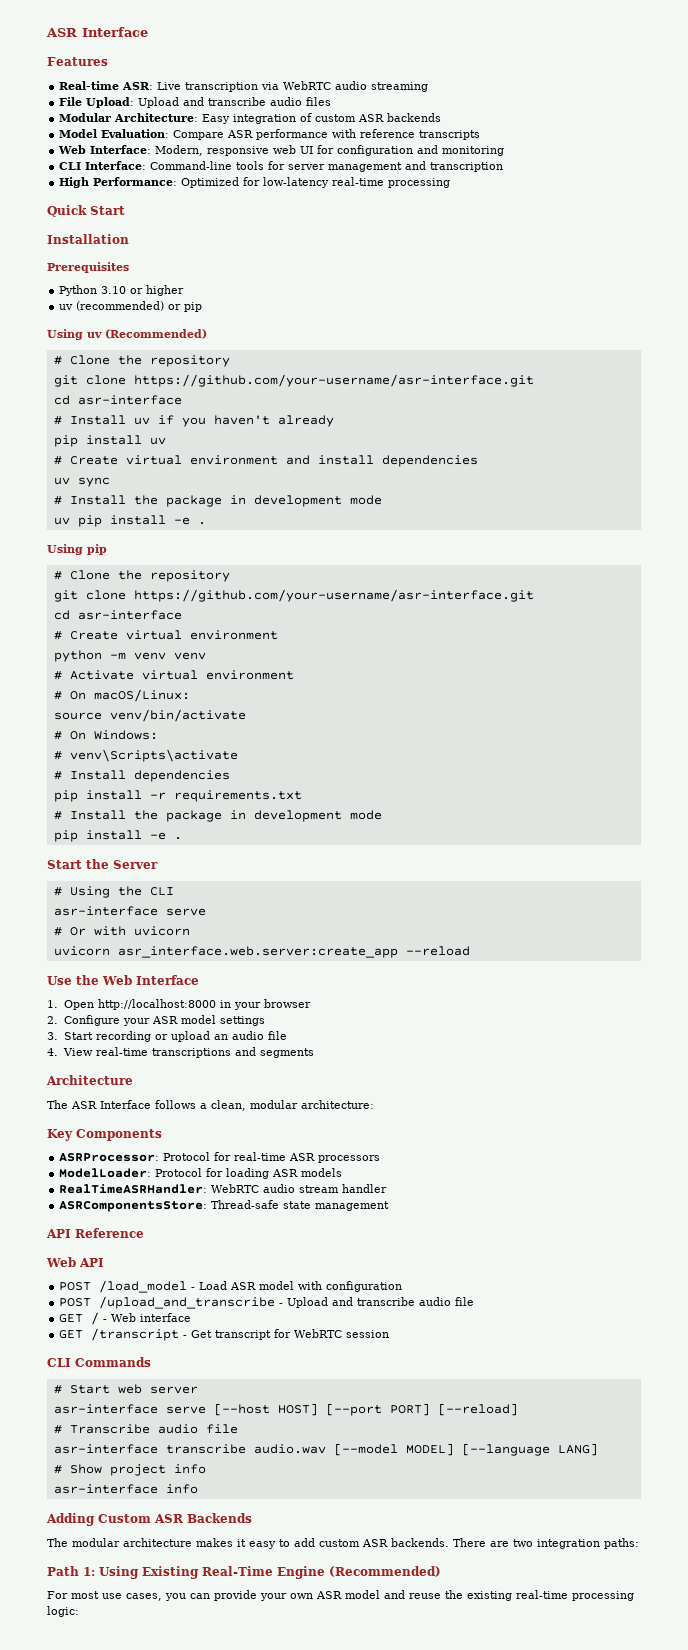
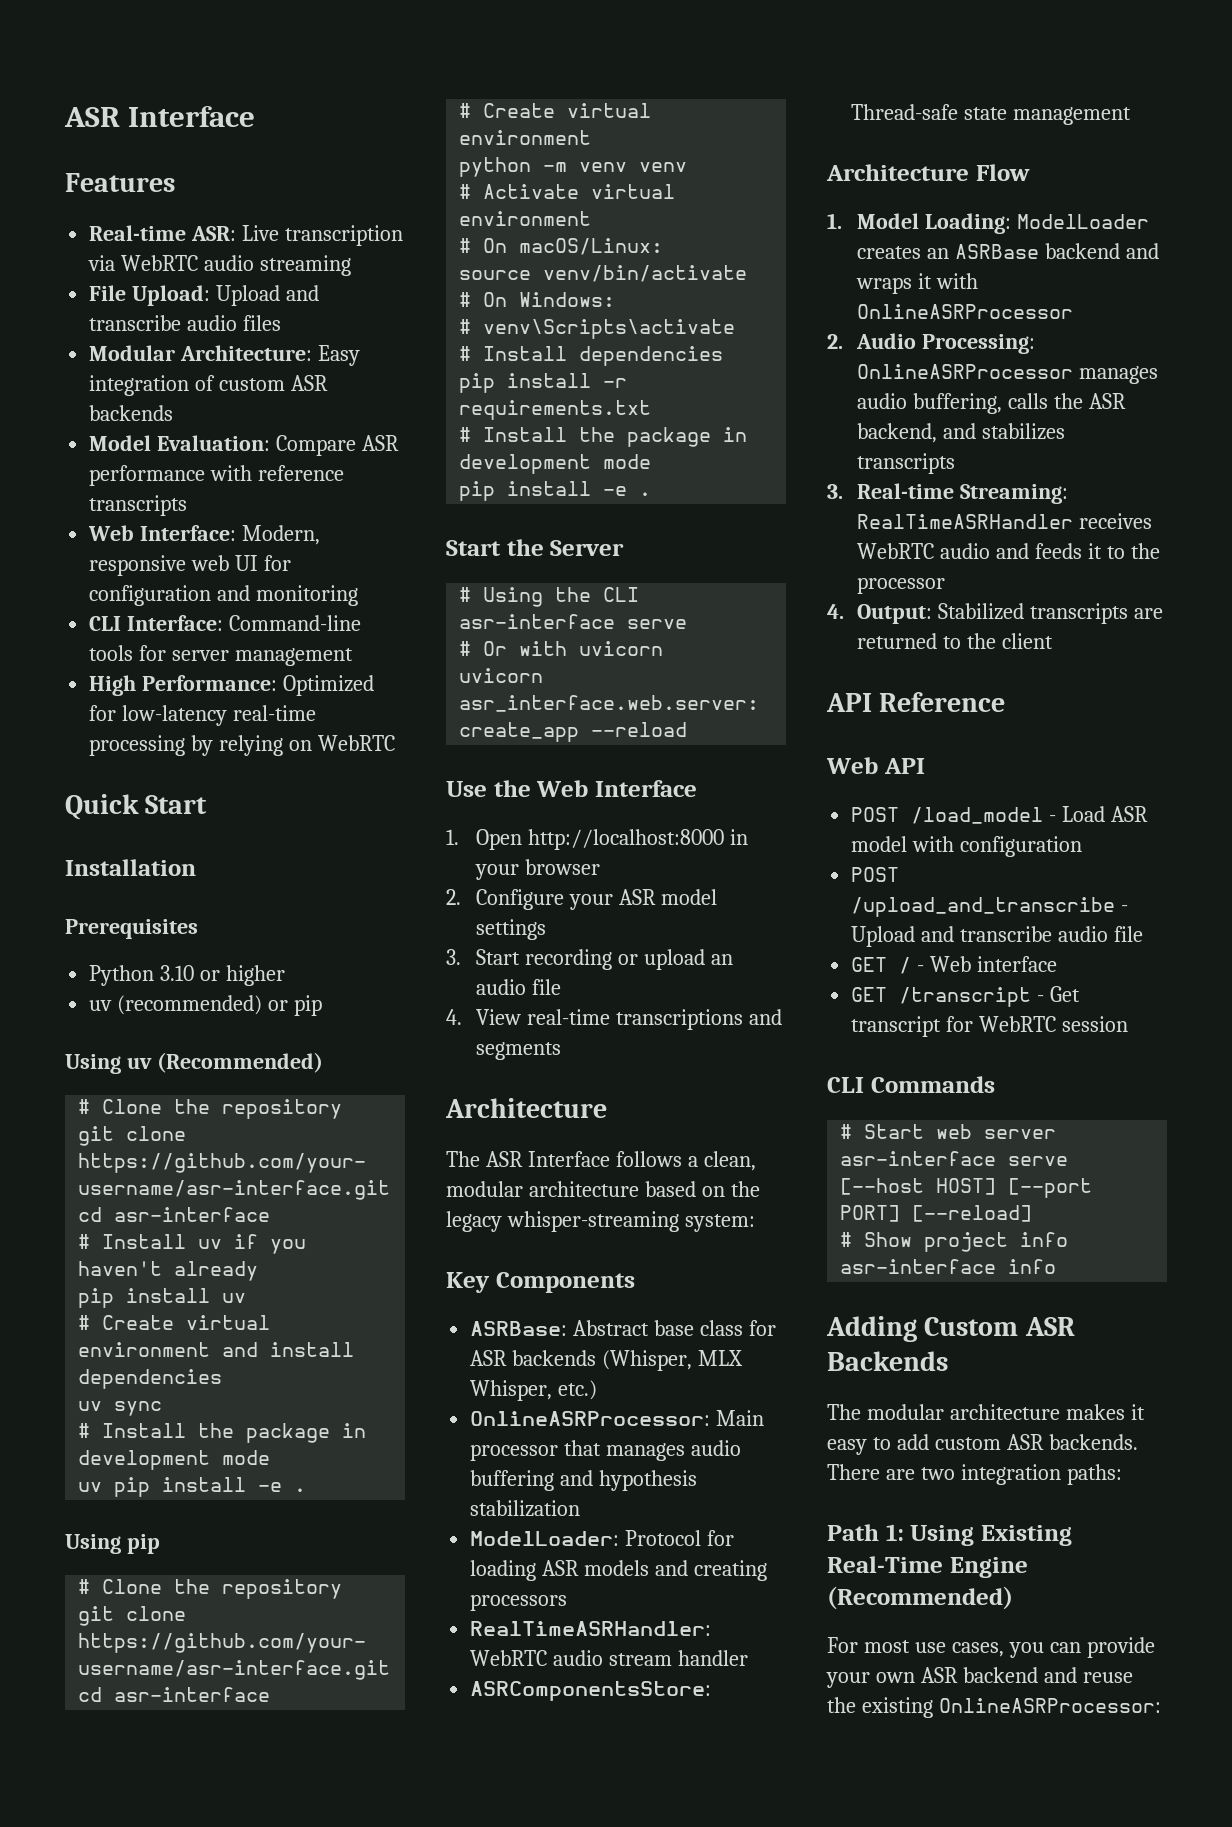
- CLI Interface: Command-line tools for server management and transcription
+ CLI Interface: Command-line tools for server management
- High Performance: Optimized for low-latency real-time processing
+ High Performance: Optimized for low-latency real-time processing by relying on WebRTC
- The ASR Interface follows a clean, modular architecture:
+ The ASR Interface follows a clean, modular architecture based on the legacy whisper-streaming system:
  Key Components
- ASRProcessor: Protocol for real-time ASR processors
+ ASRBase: Abstract base class for ASR backends (Whisper, MLX Whisper, etc.)
+ OnlineASRProcessor: Main processor that manages audio buffering and hypothesis stabilization
- ModelLoader: Protocol for loading ASR models
+ ModelLoader: Protocol for loading ASR models and creating processors
+ Architecture Flow
+ 1. Model Loading: ModelLoader creates an ASRBase backend and wraps it with OnlineASRProcessor
+ 2. Audio Processing: OnlineASRProcessor manages audio buffering, calls the ASR backend, and stabilizes transcripts
+ 3. Real-time Streaming: RealTimeASRHandler receives WebRTC audio and feeds it to the processor
+ 4. Output: Stabilized transcripts are returned to the client
- # Transcribe audio file
- asr-interface transcribe audio.wav [--model MODEL] [--language LANG]
- For most use cases, you can provide your own ASR model and reuse the existing real-time processing logic:
+ For most use cases, you can provide your own ASR backend and reuse the existing OnlineASRProcessor:

